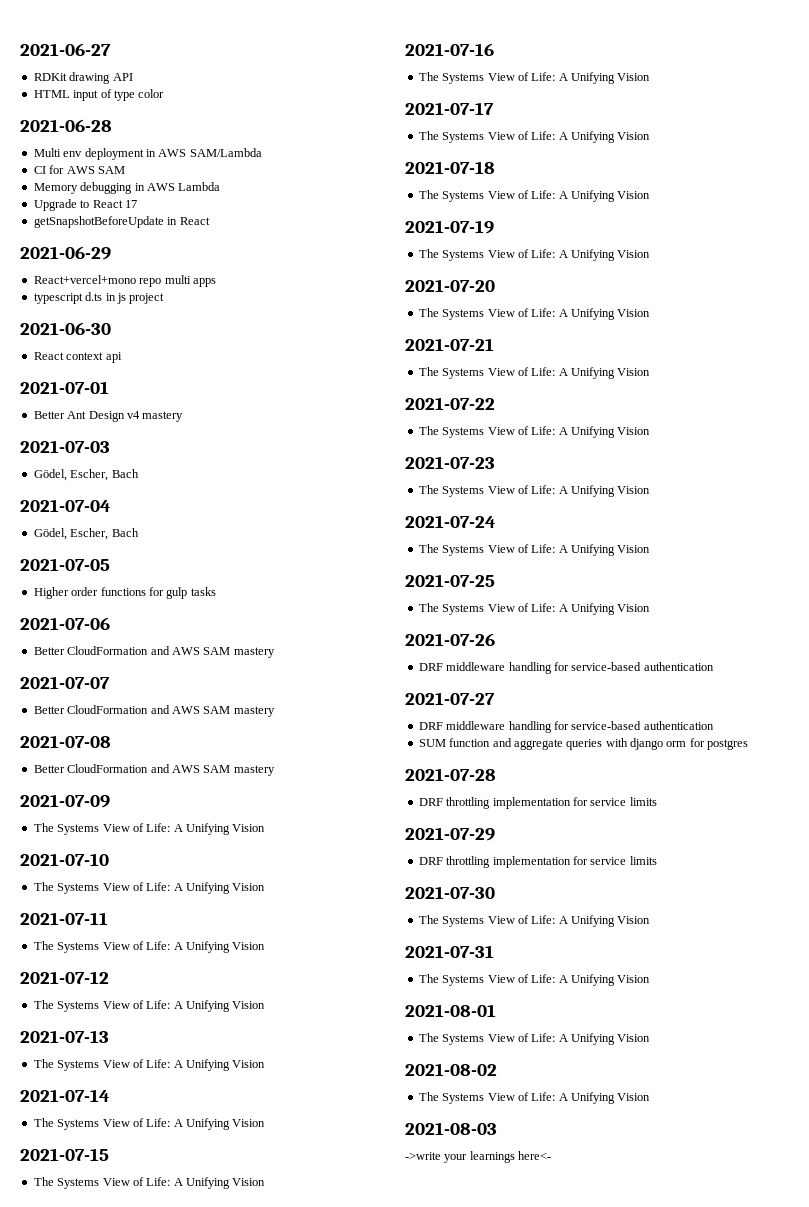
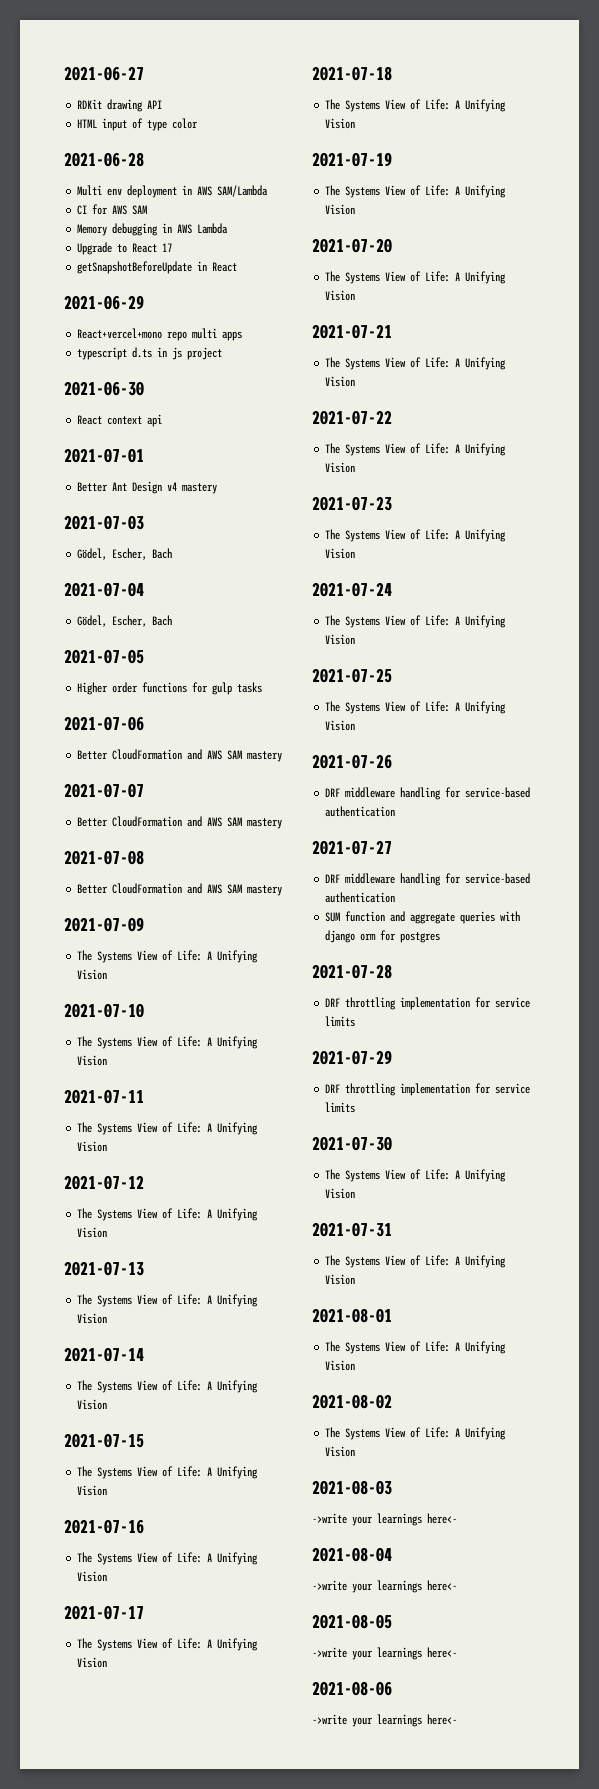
+ 2021-08-04
+ ->write your learnings here<-
+ 2021-08-05
+ ->write your learnings here<-
+ 2021-08-06
+ ->write your learnings here<-

